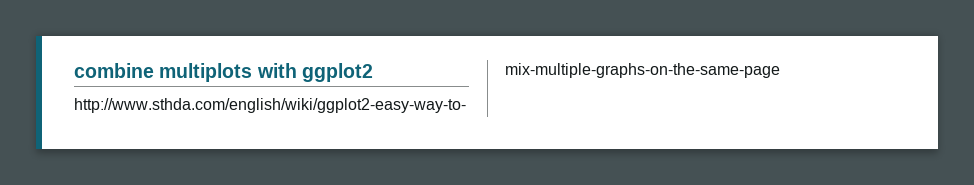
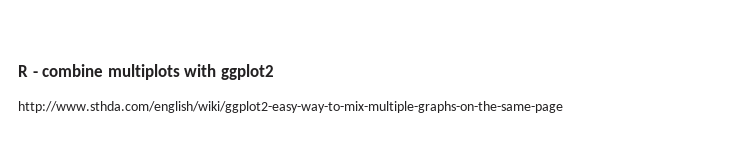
- combine multiplots with ggplot2
+ R - combine multiplots with ggplot2

